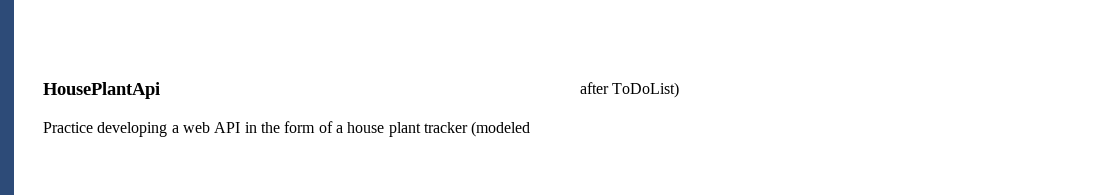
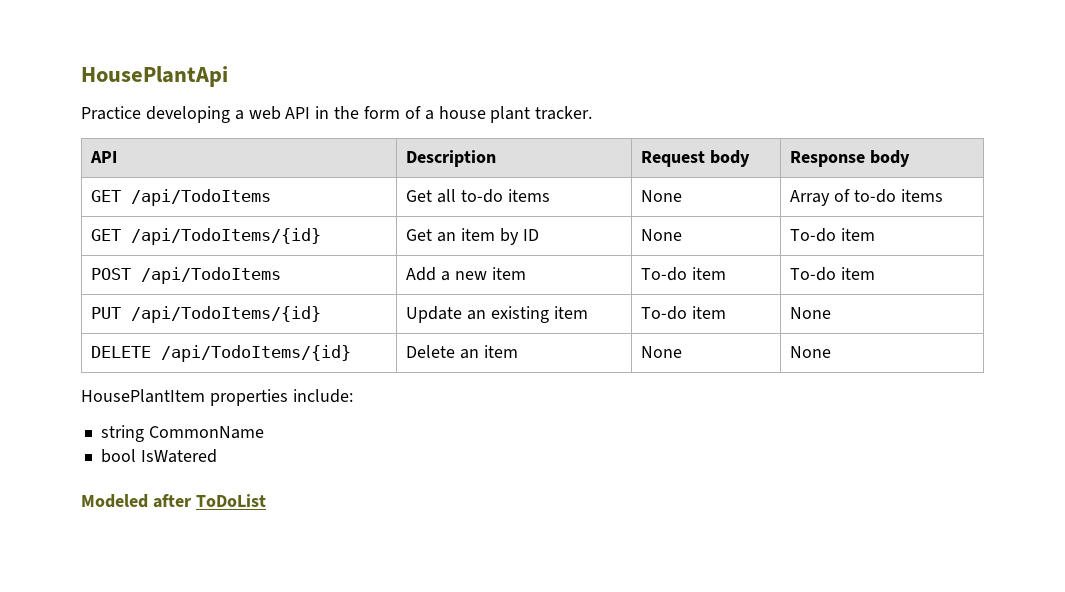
- Practice developing a web API in the form of a house plant tracker (modeled after ToDoList)
+ Practice developing a web API in the form of a house plant tracker.
+ API | Description | Request body | Response body
+ GET /api/TodoItems | Get all to-do items | None | Array of to-do items
+ GET /api/TodoItems/{id} | Get an item by ID | None | To-do item
+ POST /api/TodoItems | Add a new item | To-do item | To-do item
+ PUT /api/TodoItems/{id} | Update an existing item | To-do item | None
+ DELETE /api/TodoItems/{id} | Delete an item | None | None
+ HousePlantItem properties include:
+ string CommonName
+ bool IsWatered
+ Modeled after ToDoList

